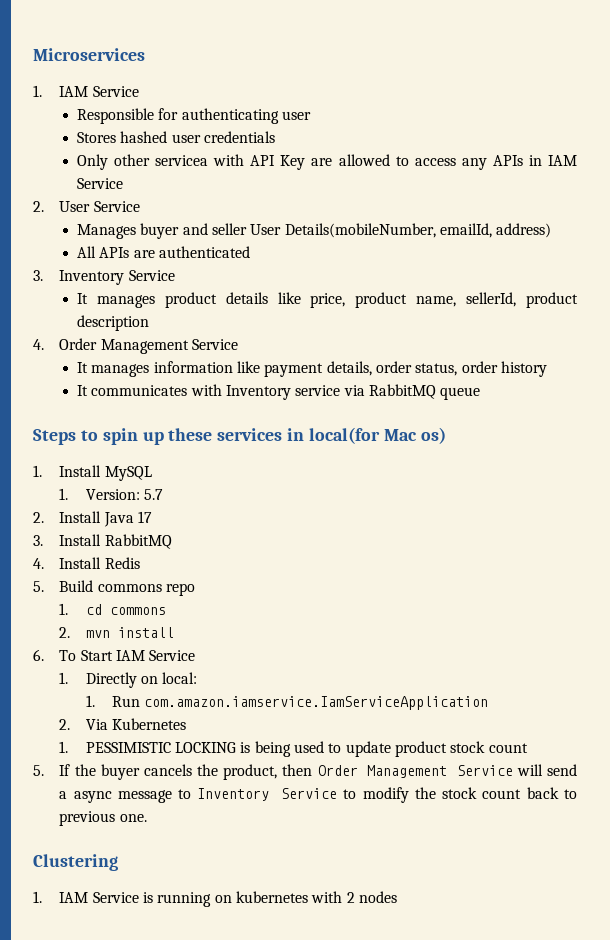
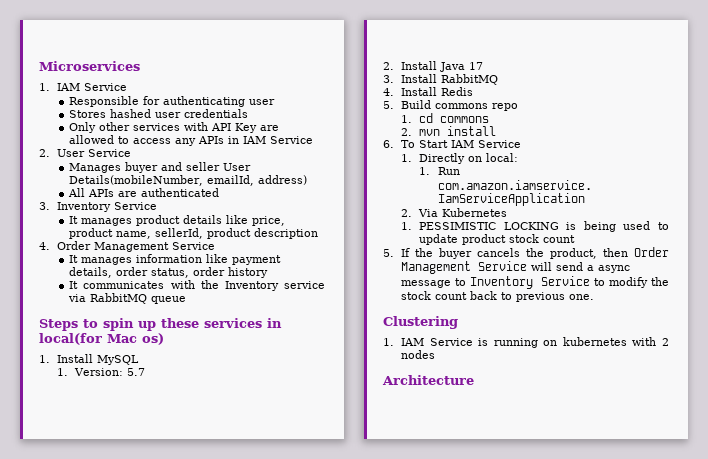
- Only other servicea with API Key are allowed to access any APIs in IAM Service
+ Only other services with API Key are allowed to access any APIs in IAM Service
- It communicates with Inventory service via RabbitMQ queue
+ It communicates with the Inventory service via RabbitMQ queue
+ Architecture

